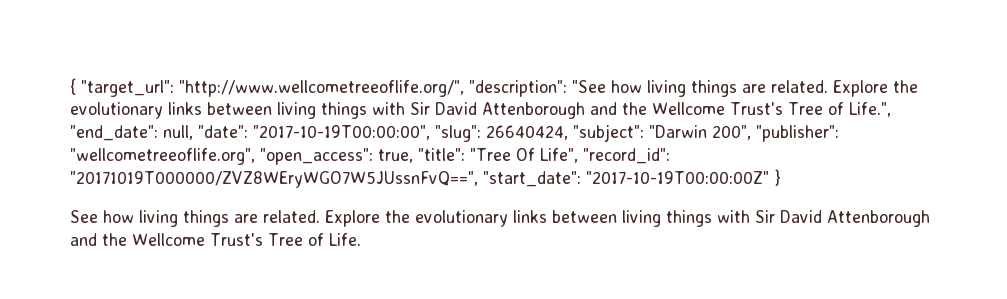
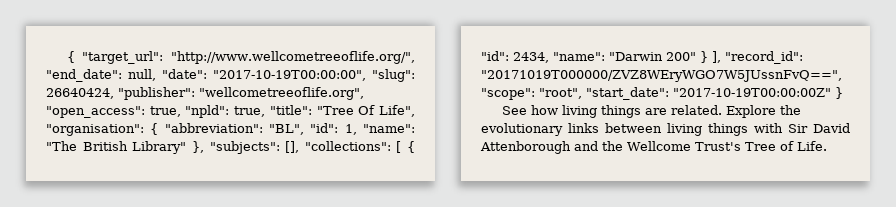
- { "target_url": "http://www.wellcometreeoflife.org/", "description": "See how living things are related. Explore the evolutionary links between living things with Sir David Attenborough and the Wellcome Trust's Tree of Life.", "end_date": null, "date": "2017-10-19T00:00:00", "slug": 26640424, "subject": "Darwin 200", "publisher": "wellcometreeoflife.org", "open_access": true, "title": "Tree Of Life", "record_id": "20171019T000000/ZVZ8WEryWGO7W5JUssnFvQ==", "start_date": "2017-10-19T00:00:00Z" }
+ { "target_url": "http://www.wellcometreeoflife.org/", "end_date": null, "date": "2017-10-19T00:00:00", "slug": 26640424, "publisher": "wellcometreeoflife.org", "open_access": true, "npld": true, "title": "Tree Of Life", "organisation": { "abbreviation": "BL", "id": 1, "name": "The British Library" }, "subjects": [], "collections": [ { "id": 2434, "name": "Darwin 200" } ], "record_id": "20171019T000000/ZVZ8WEryWGO7W5JUssnFvQ==", "scope": "root", "start_date": "2017-10-19T00:00:00Z" }

